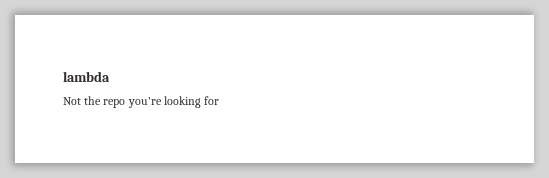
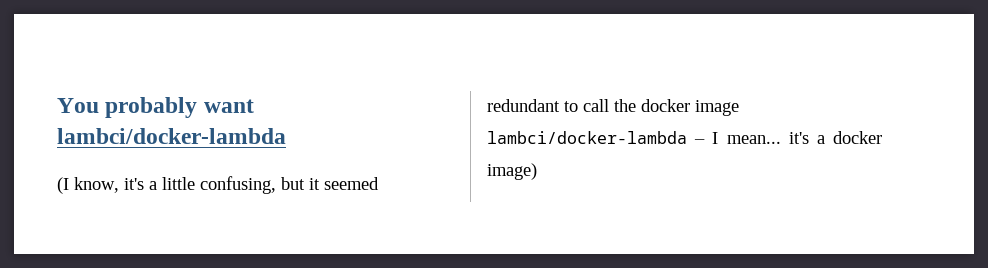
- lambda
- Not the repo you're looking for
+ You probably want lambci/docker-lambda
+ (I know, it's a little confusing, but it seemed redundant to call the docker image lambci/docker-lambda – I mean... it's a docker image)

